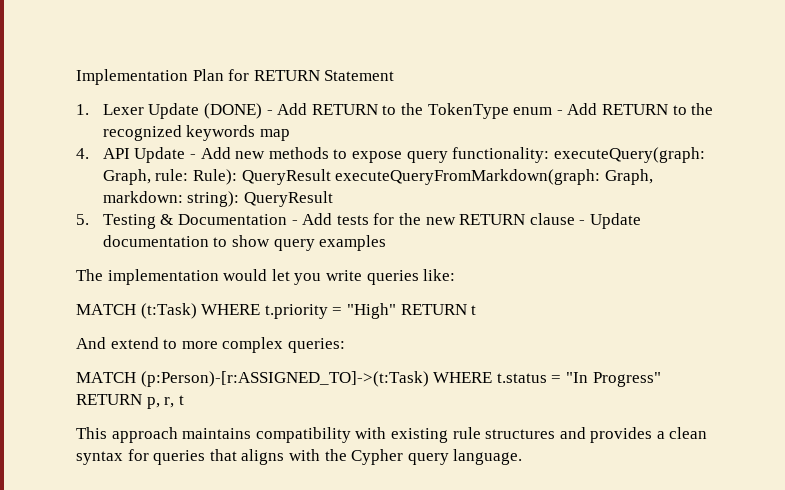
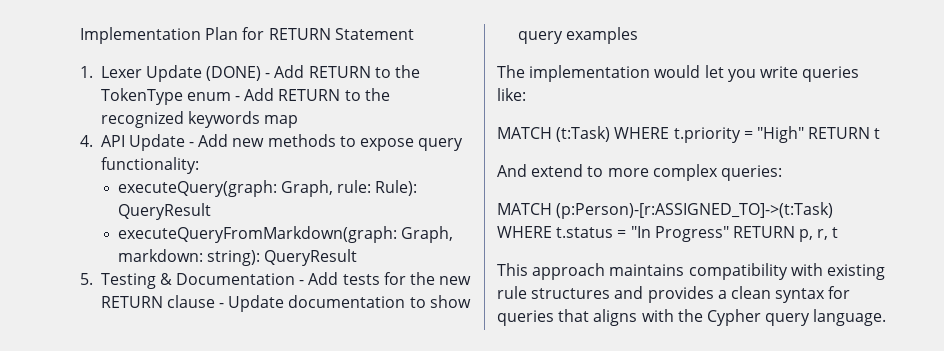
- 4. API Update - Add new methods to expose query functionality: executeQuery(graph: Graph, rule: Rule): QueryResult executeQueryFromMarkdown(graph: Graph, markdown: string): QueryResult
+ 4. API Update - Add new methods to expose query functionality:
+ executeQuery(graph: Graph, rule: Rule): QueryResult
+ executeQueryFromMarkdown(graph: Graph, markdown: string): QueryResult

